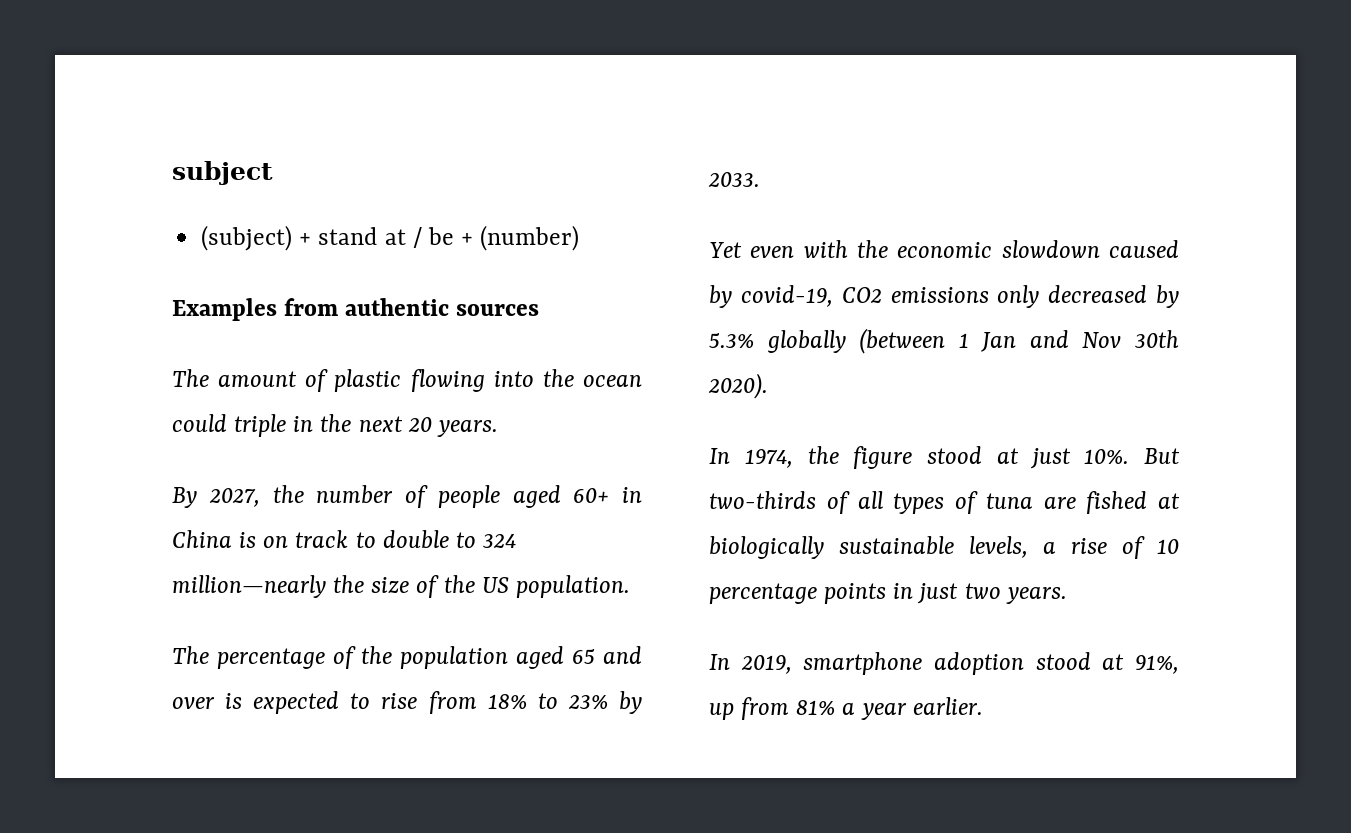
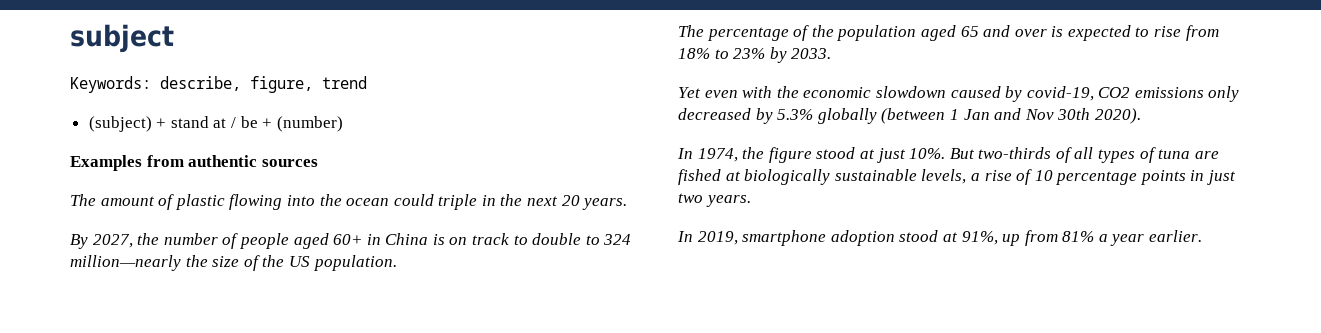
+ Keywords: describe, figure, trend

